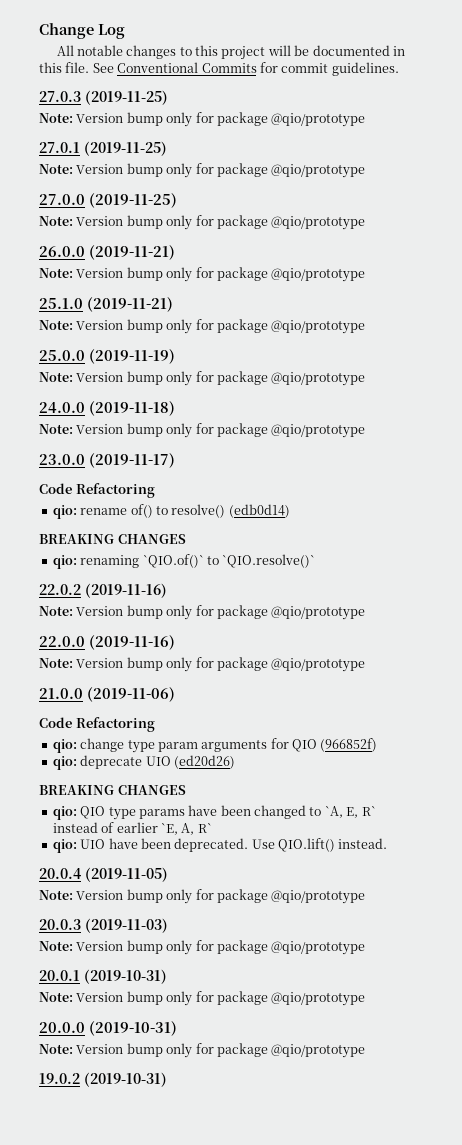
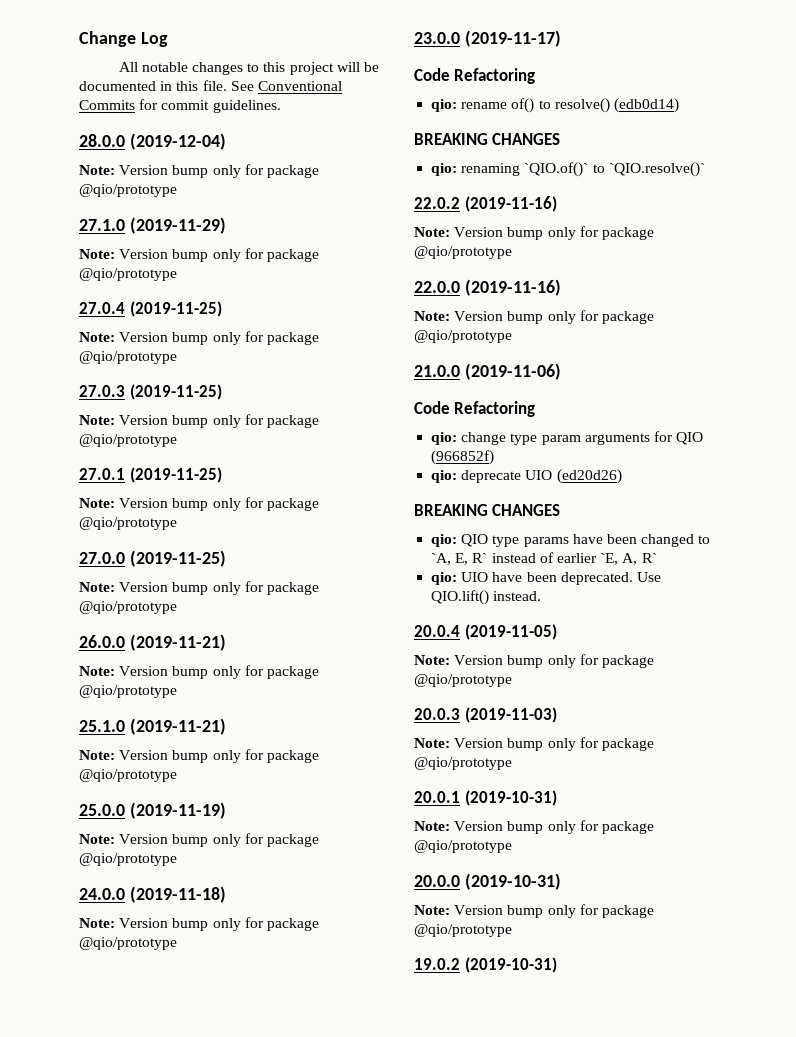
+ 28.0.0 (2019-12-04)
+ Note: Version bump only for package @qio/prototype
+ 27.1.0 (2019-11-29)
+ Note: Version bump only for package @qio/prototype
+ 27.0.4 (2019-11-25)
+ Note: Version bump only for package @qio/prototype

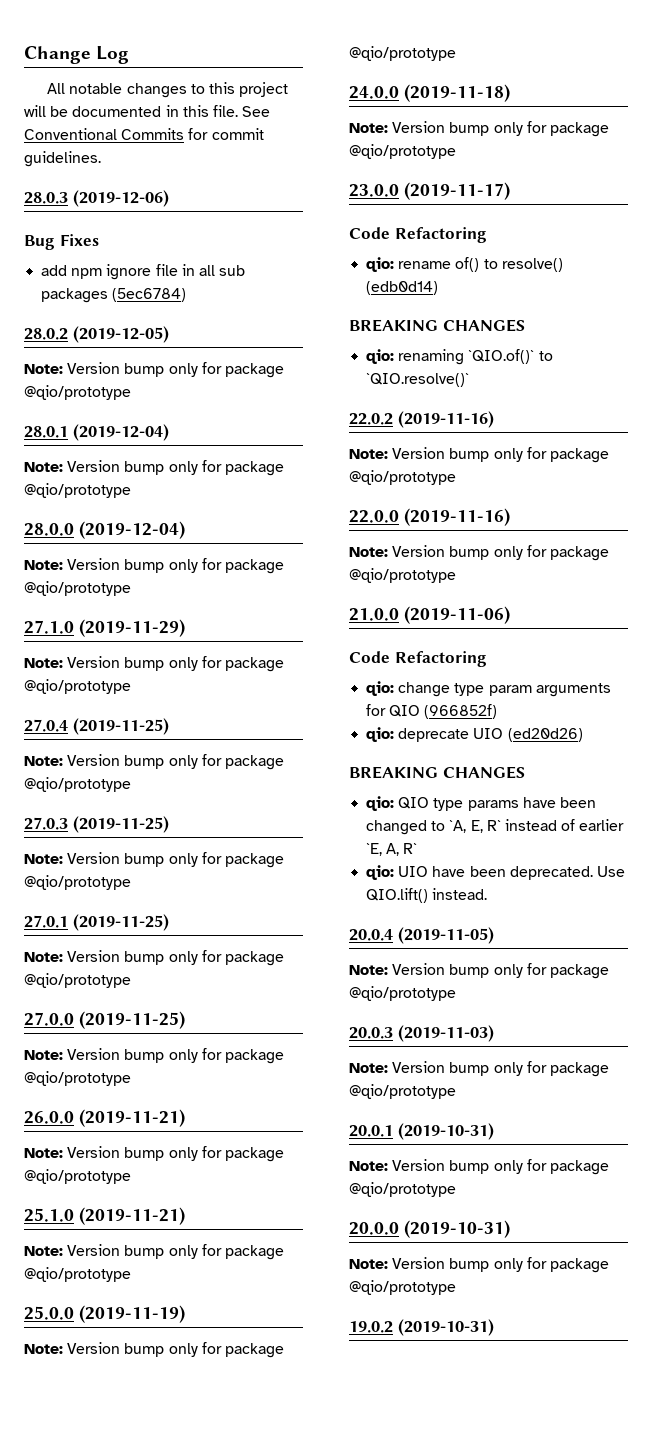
+ 28.0.3 (2019-12-06)
+ Bug Fixes
+ add npm ignore file in all sub packages (5ec6784)
+ 28.0.2 (2019-12-05)
+ Note: Version bump only for package @qio/prototype
+ 28.0.1 (2019-12-04)
+ Note: Version bump only for package @qio/prototype

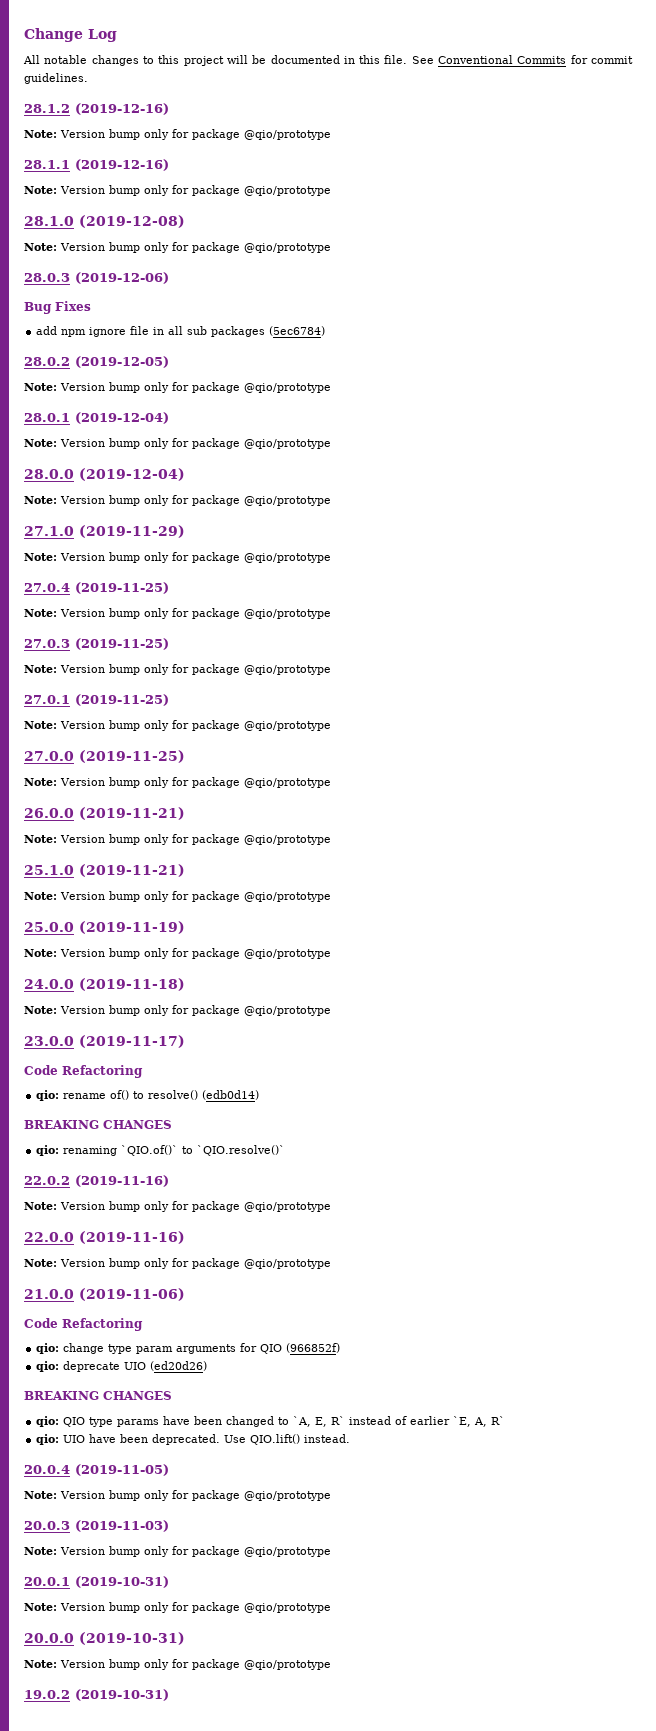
+ 28.1.2 (2019-12-16)
+ Note: Version bump only for package @qio/prototype
+ 28.1.1 (2019-12-16)
+ Note: Version bump only for package @qio/prototype
+ 28.1.0 (2019-12-08)
+ Note: Version bump only for package @qio/prototype

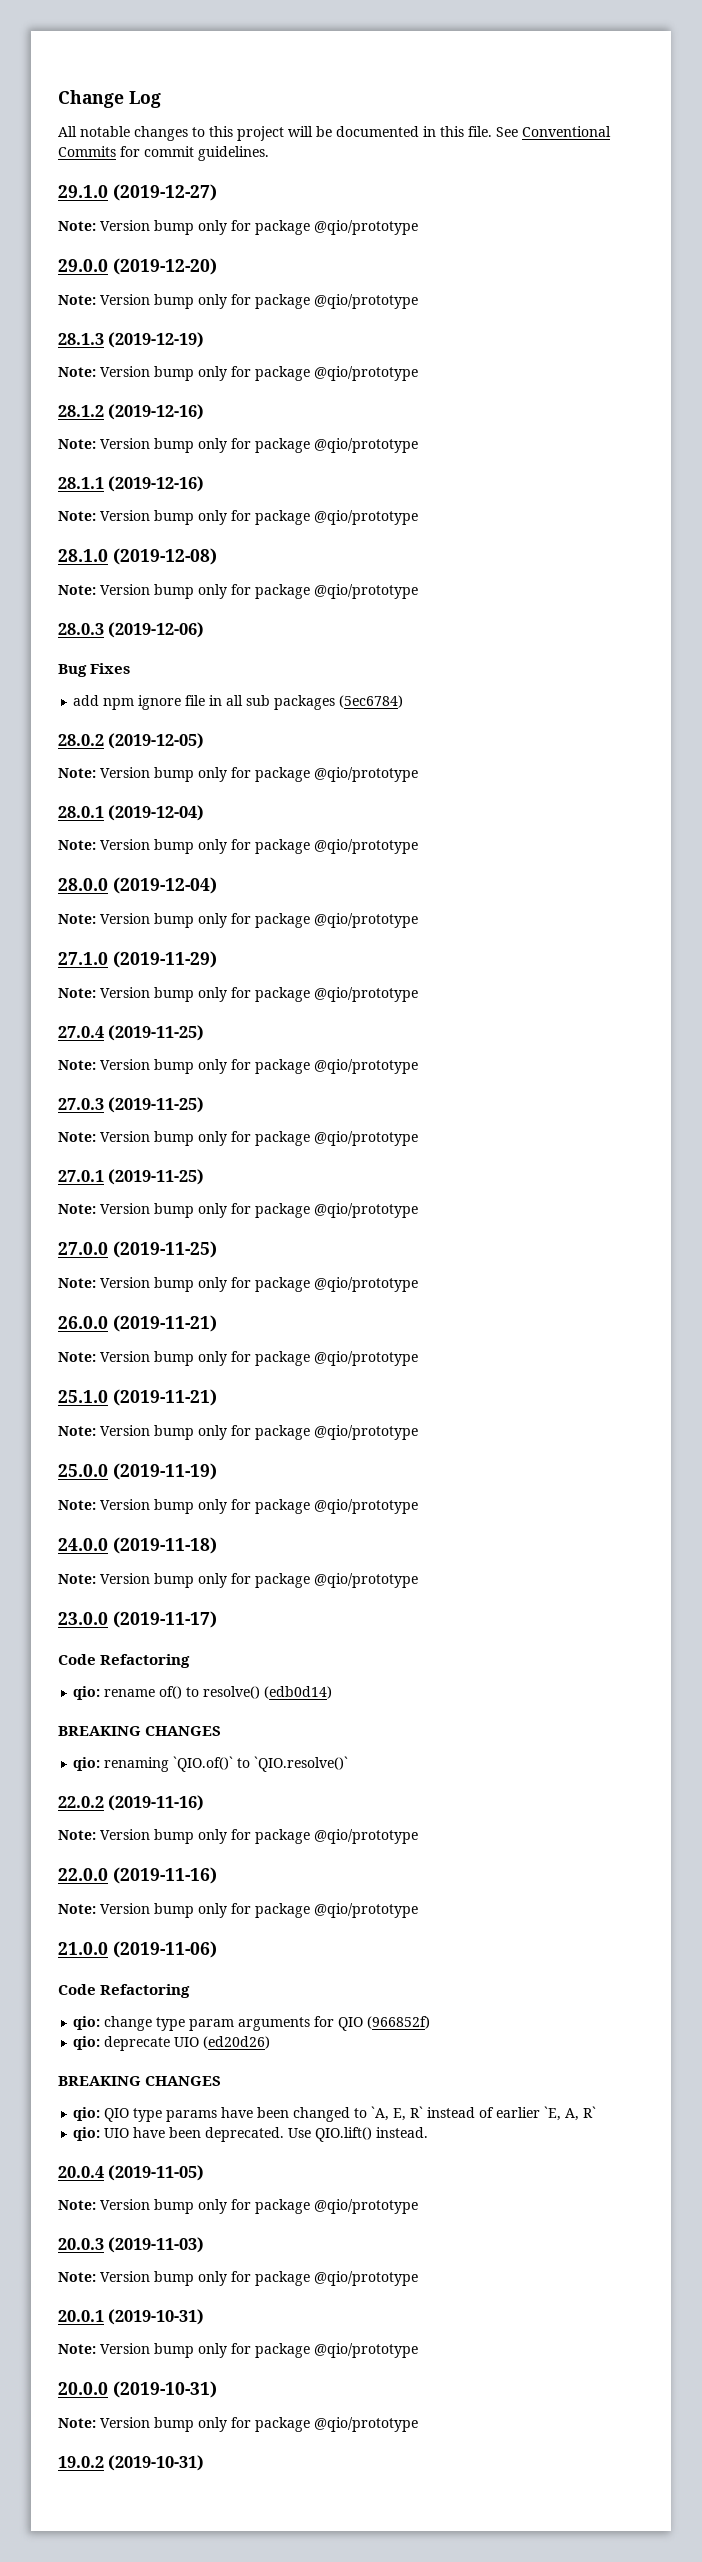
+ 29.1.0 (2019-12-27)
+ Note: Version bump only for package @qio/prototype
+ 29.0.0 (2019-12-20)
+ Note: Version bump only for package @qio/prototype
+ 28.1.3 (2019-12-19)
+ Note: Version bump only for package @qio/prototype

